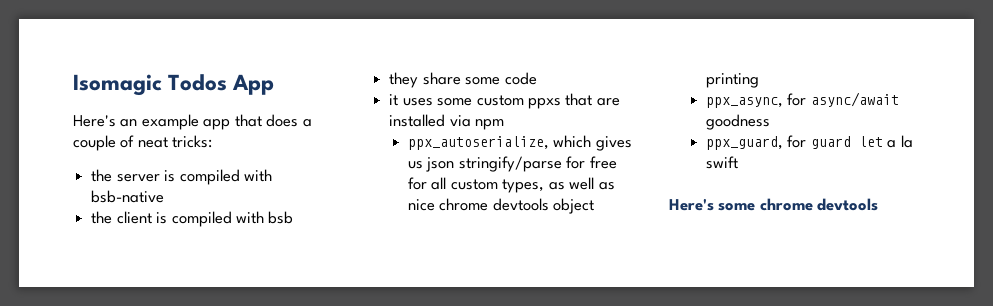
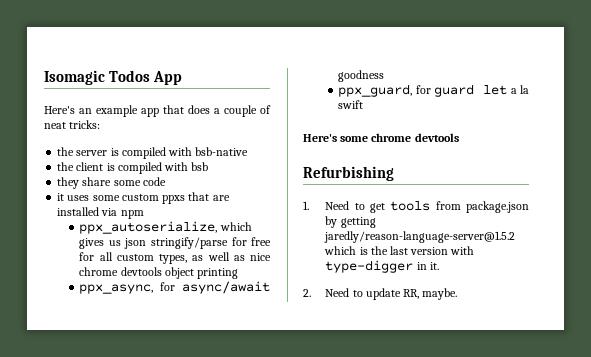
+ Refurbishing
+ 1. Need to get tools from package.json by getting jaredly/reason-language-server@1.5.2 which is the last version with type-digger in it.
+ 2. Need to update RR, maybe.

